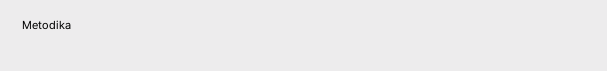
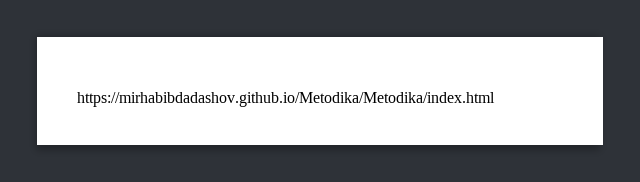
- Metodika
+ https://mirhabibdadashov.github.io/Metodika/Metodika/index.html

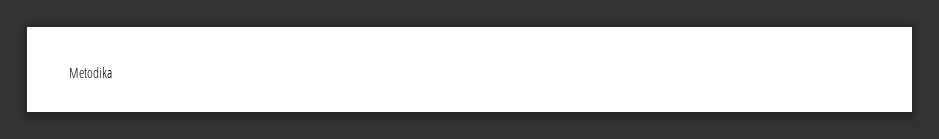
- https://mirhabibdadashov.github.io/Metodika/Metodika/index.html
+ Metodika

